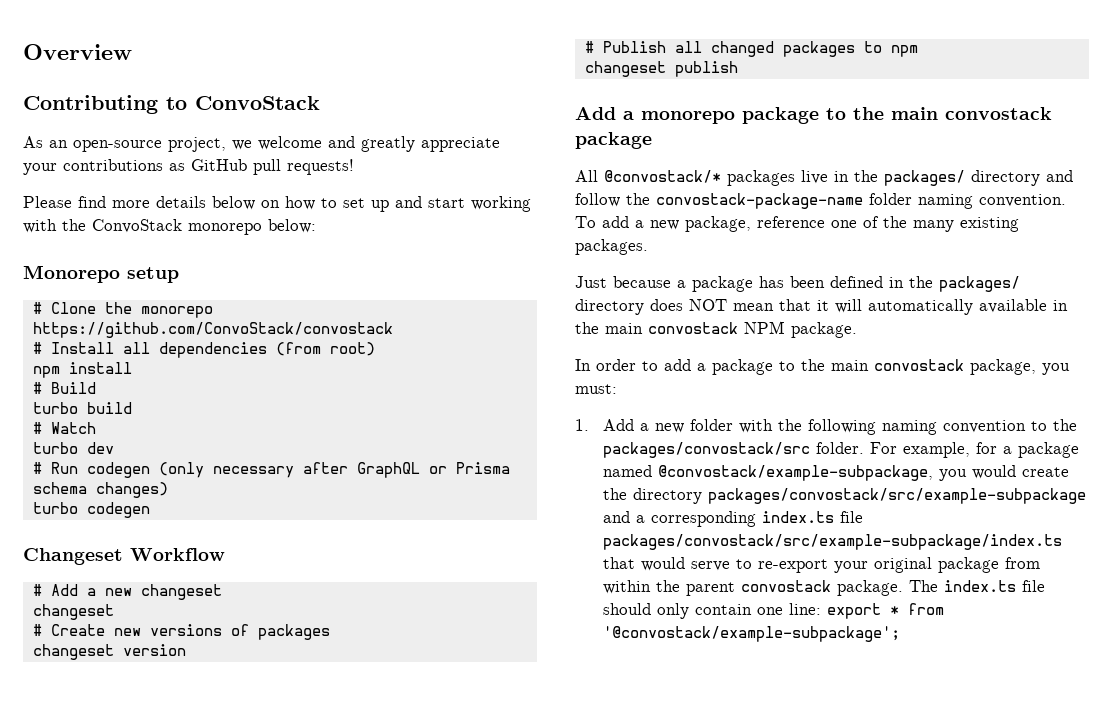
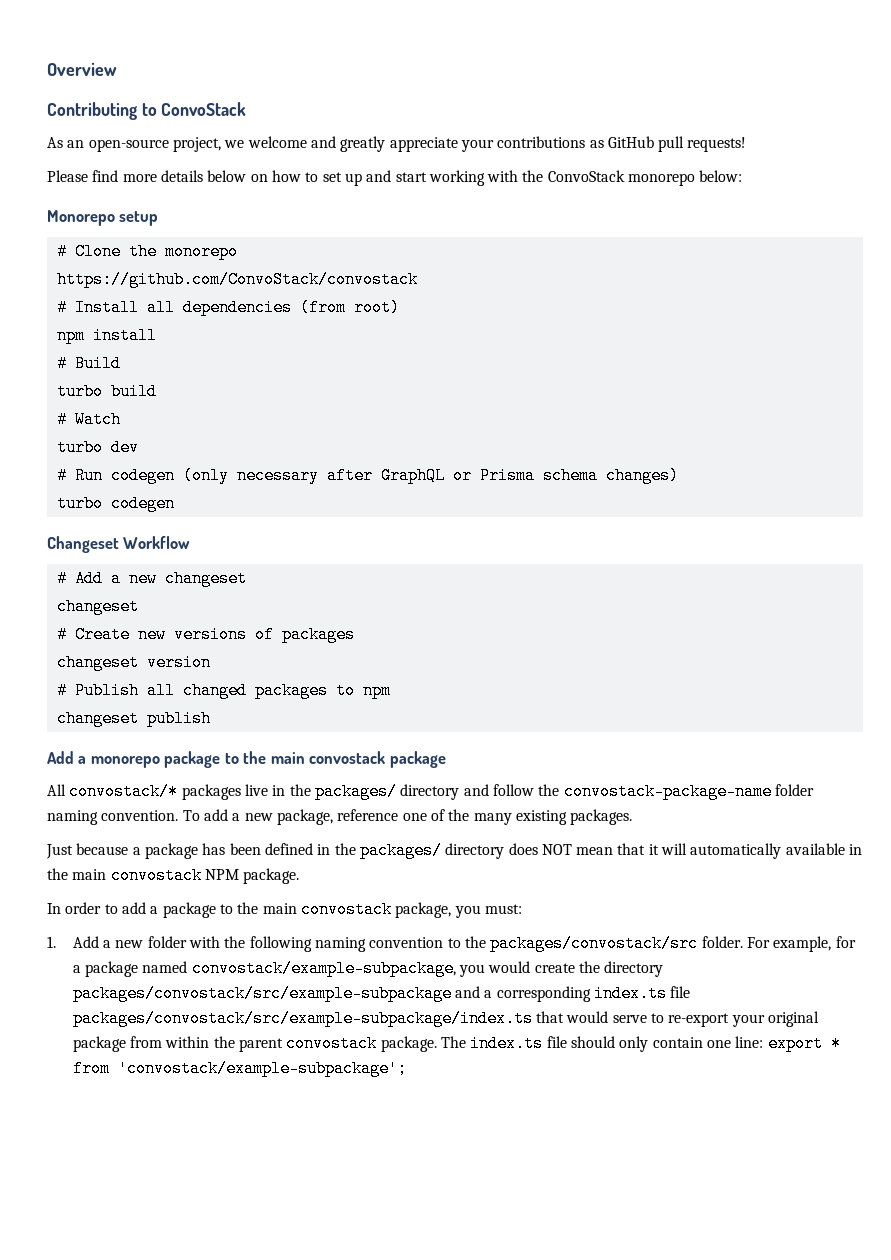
- All @convostack/* packages live in the packages/ directory and follow the convostack-package-name folder naming convention.
+ All convostack/* packages live in the packages/ directory and follow the convostack-package-name folder naming convention.
- For example, for a package named @convostack/example-subpackage, you would create the directory packages/convostack/src/example-subpackage and a corresponding index.ts file packages/convostack/src/example-subpackage/index.ts that would serve to re-export your original package from within the parent convostack package.
+ For example, for a package named convostack/example-subpackage, you would create the directory packages/convostack/src/example-subpackage and a corresponding index.ts file packages/convostack/src/example-subpackage/index.ts that would serve to re-export your original package from within the parent convostack package.
- The index.ts file should only contain one line: export * from '@convostack/example-subpackage';
+ The index.ts file should only contain one line: export * from 'convostack/example-subpackage';

